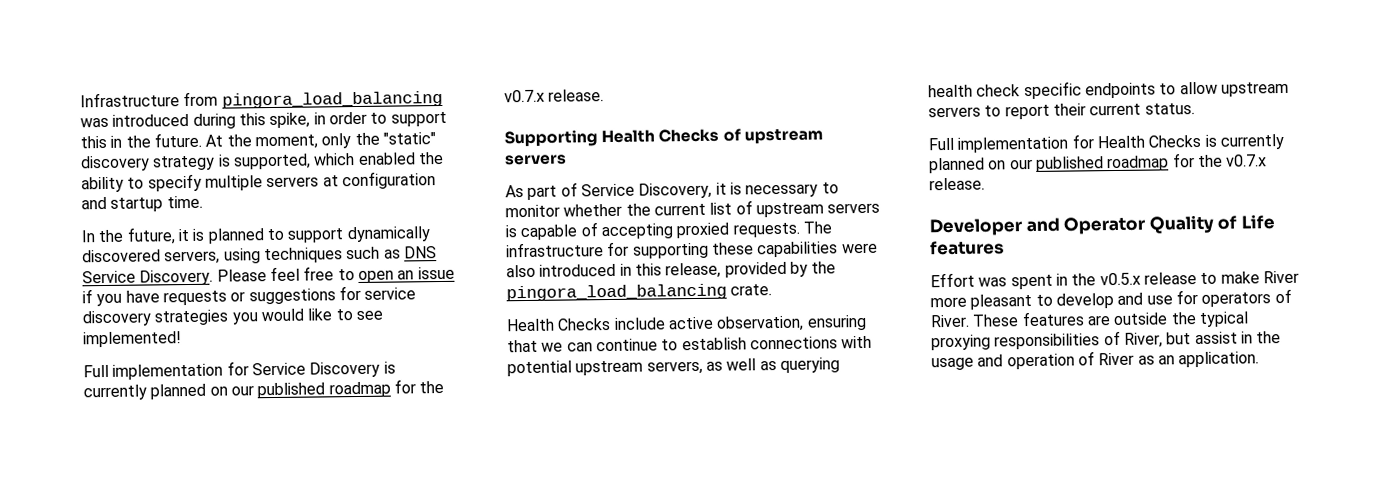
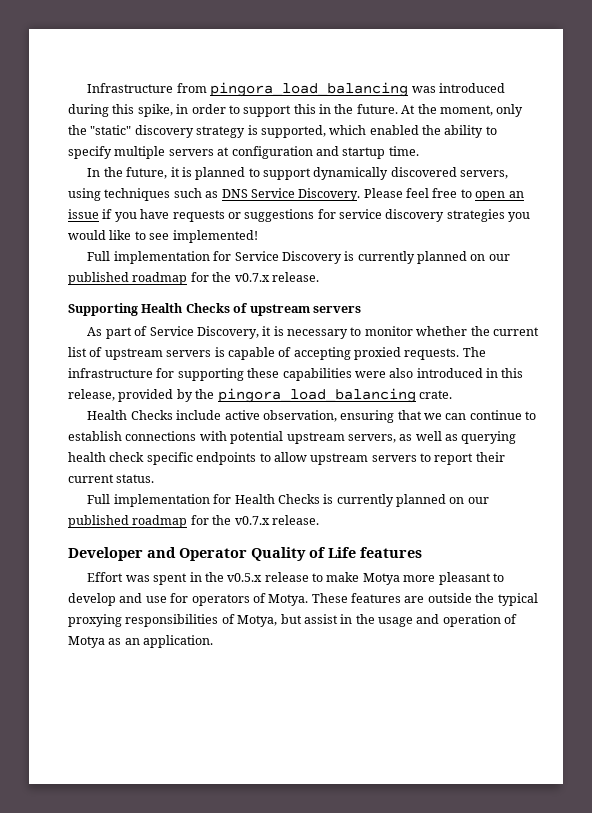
- Effort was spent in the v0.5.x release to make River more pleasant to develop and use for operators of River.
+ Effort was spent in the v0.5.x release to make Motya more pleasant to develop and use for operators of Motya.
- These features are outside the typical proxying responsibilities of River, but assist in the usage and operation of River as an application.
+ These features are outside the typical proxying responsibilities of Motya, but assist in the usage and operation of Motya as an application.

